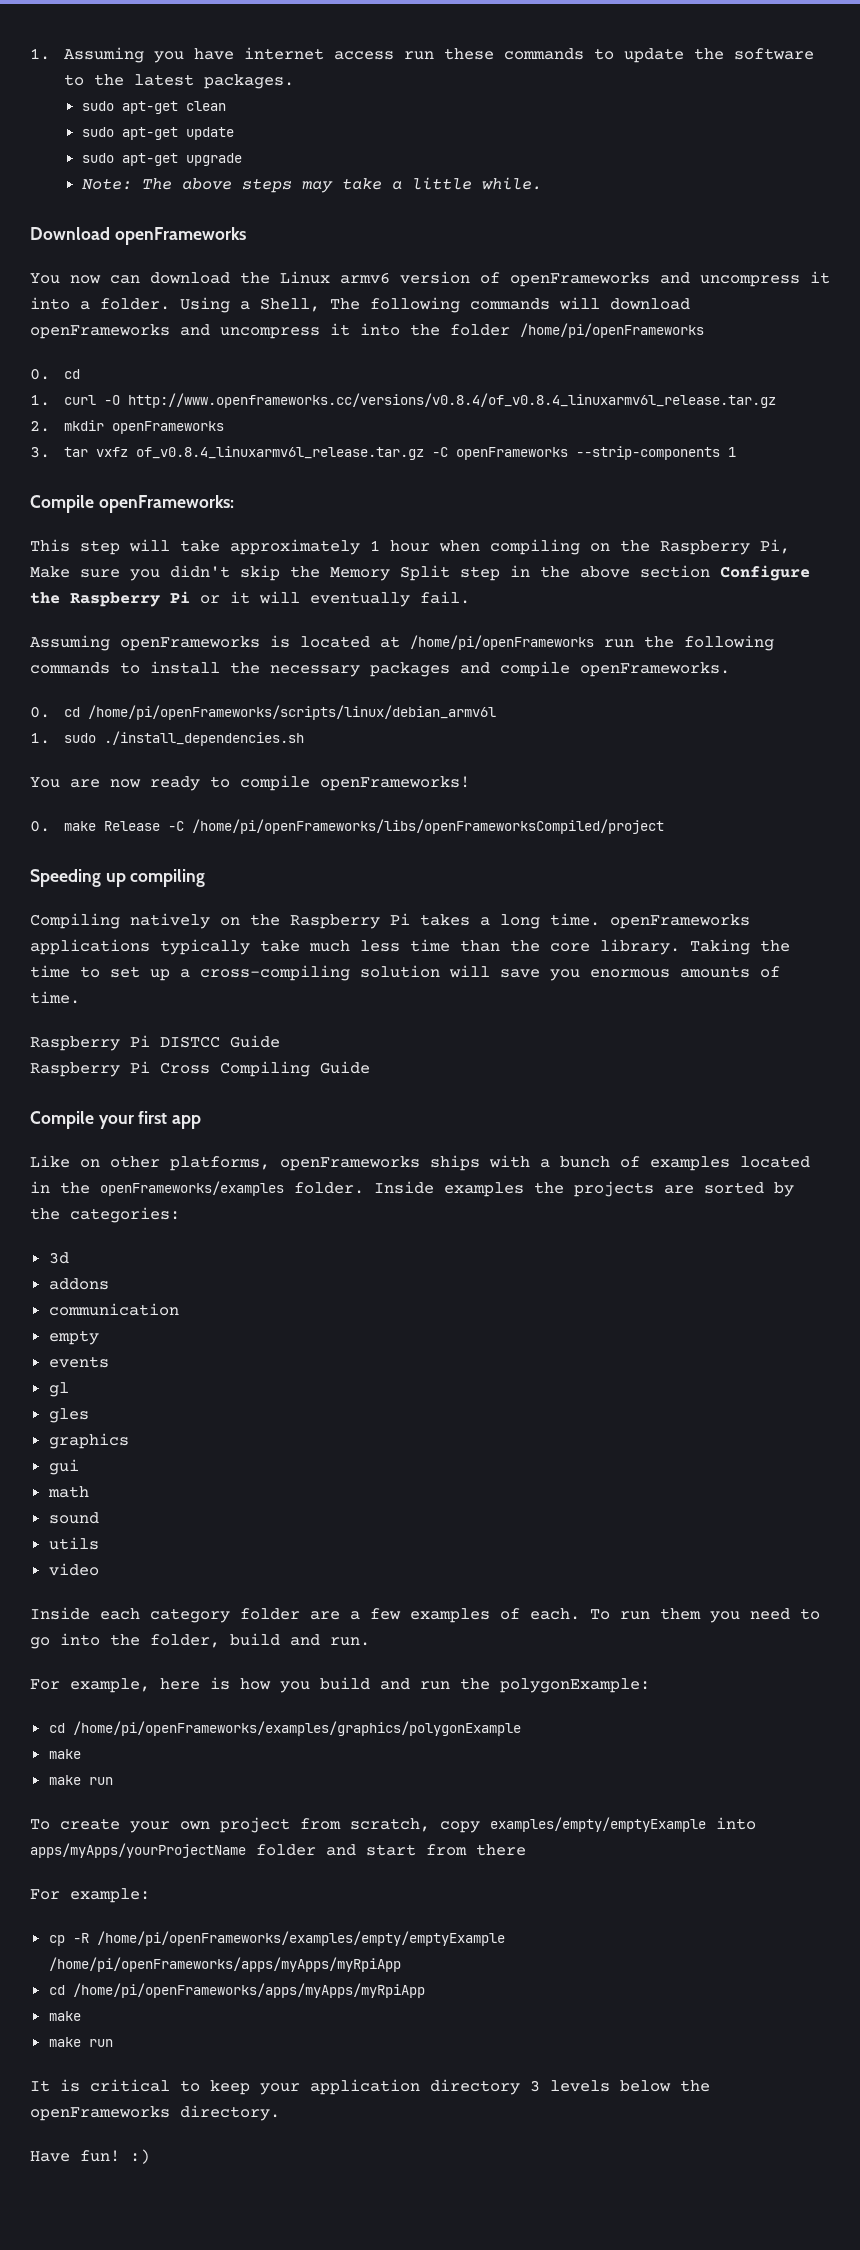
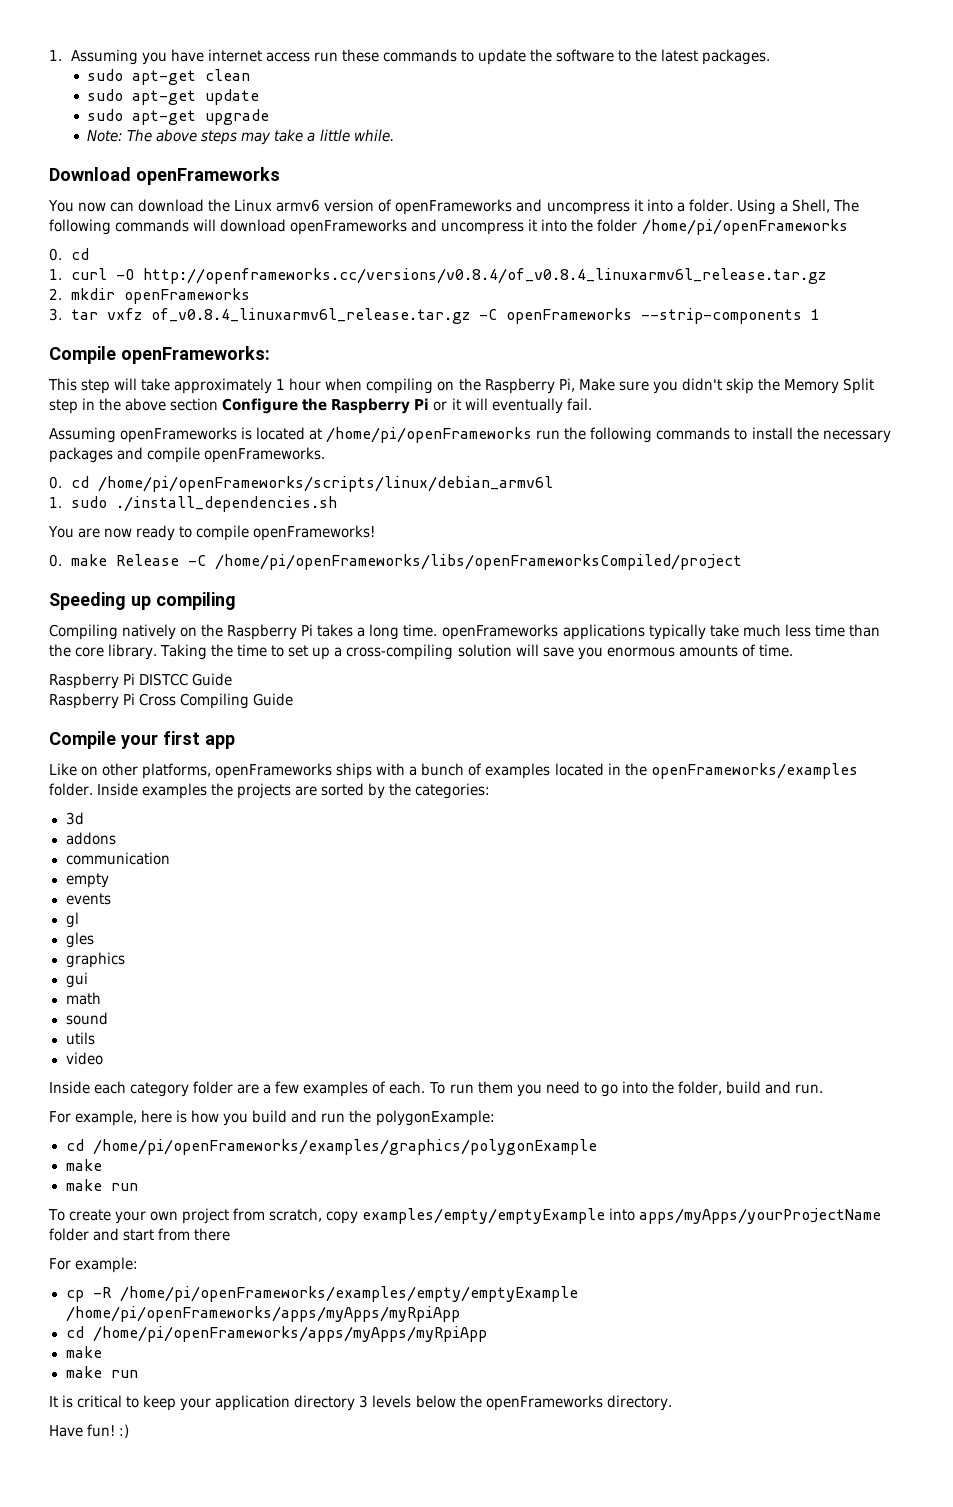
- 1. curl -O http://www.openframeworks.cc/versions/v0.8.4/of_v0.8.4_linuxarmv6l_release.tar.gz
+ 1. curl -O http://openframeworks.cc/versions/v0.8.4/of_v0.8.4_linuxarmv6l_release.tar.gz

